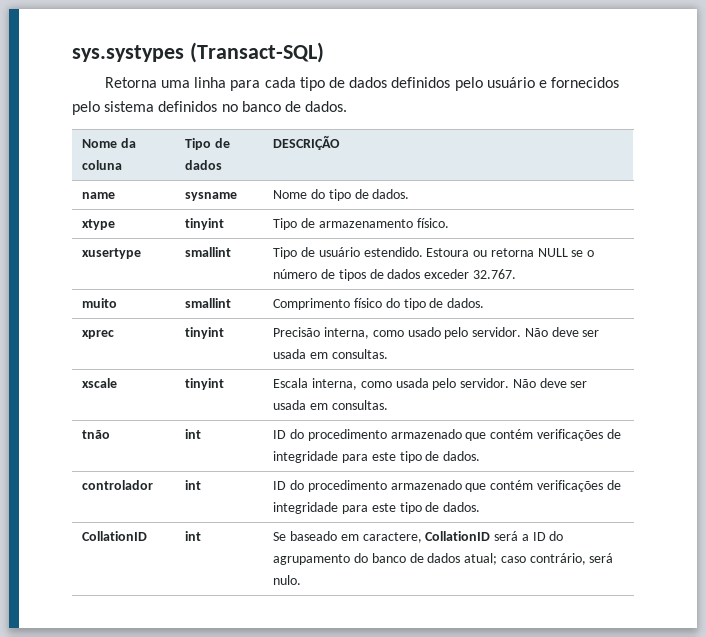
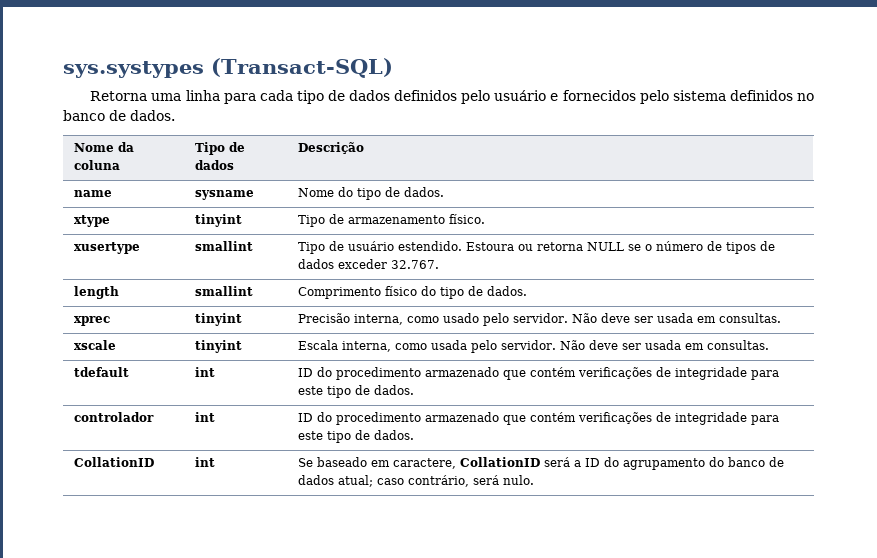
- Nome da coluna | Tipo de dados | DESCRIÇÃO
+ Nome da coluna | Tipo de dados | Descrição
- muito | smallint | Comprimento físico do tipo de dados.
+ length | smallint | Comprimento físico do tipo de dados.
- tnão | int | ID do procedimento armazenado que contém verificações de integridade para este tipo de dados.
+ tdefault | int | ID do procedimento armazenado que contém verificações de integridade para este tipo de dados.

